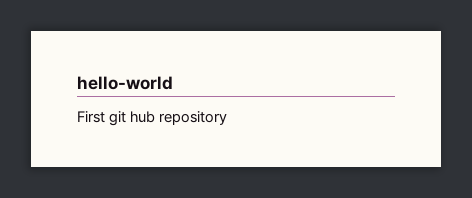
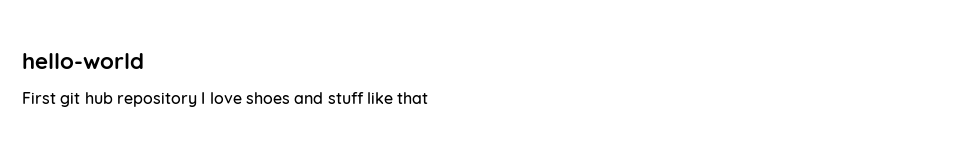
- First git hub repository
+ First git hub repository I love shoes and stuff like that

